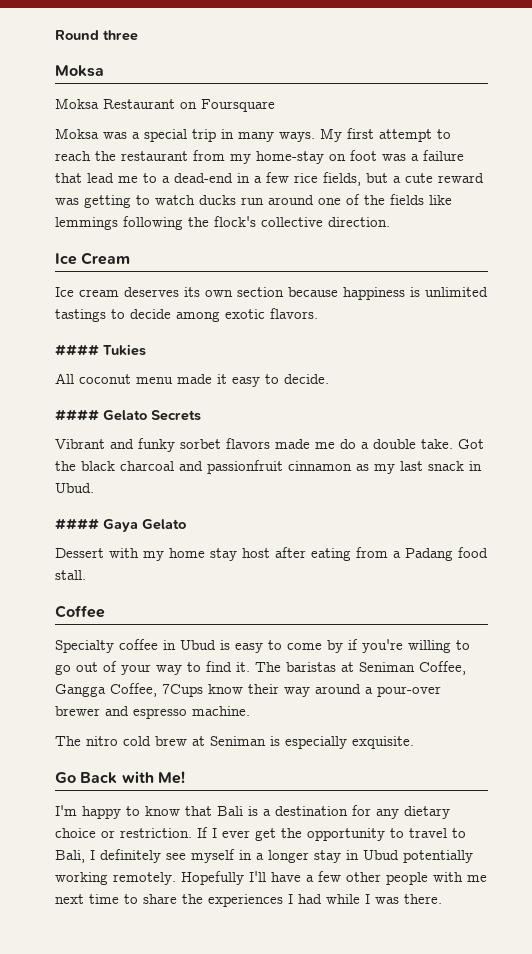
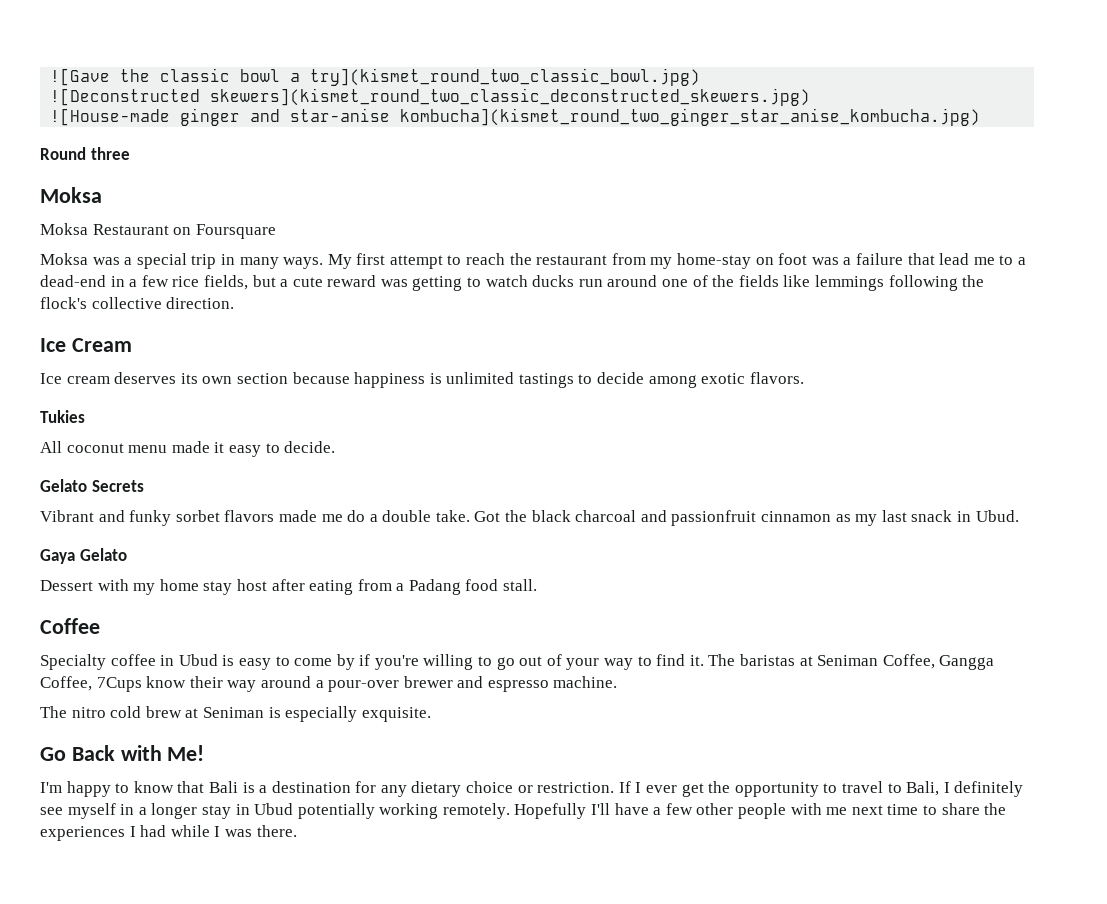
+ ![Gave the classic bowl a try](kismet_round_two_classic_bowl.jpg)
+ ![Deconstructed skewers](kismet_round_two_classic_deconstructed_skewers.jpg)
+ ![House-made ginger and star-anise kombucha](kismet_round_two_ginger_star_anise_kombucha.jpg)
- #### Tukies
+ Tukies
- #### Gelato Secrets
+ Gelato Secrets
- #### Gaya Gelato
+ Gaya Gelato

